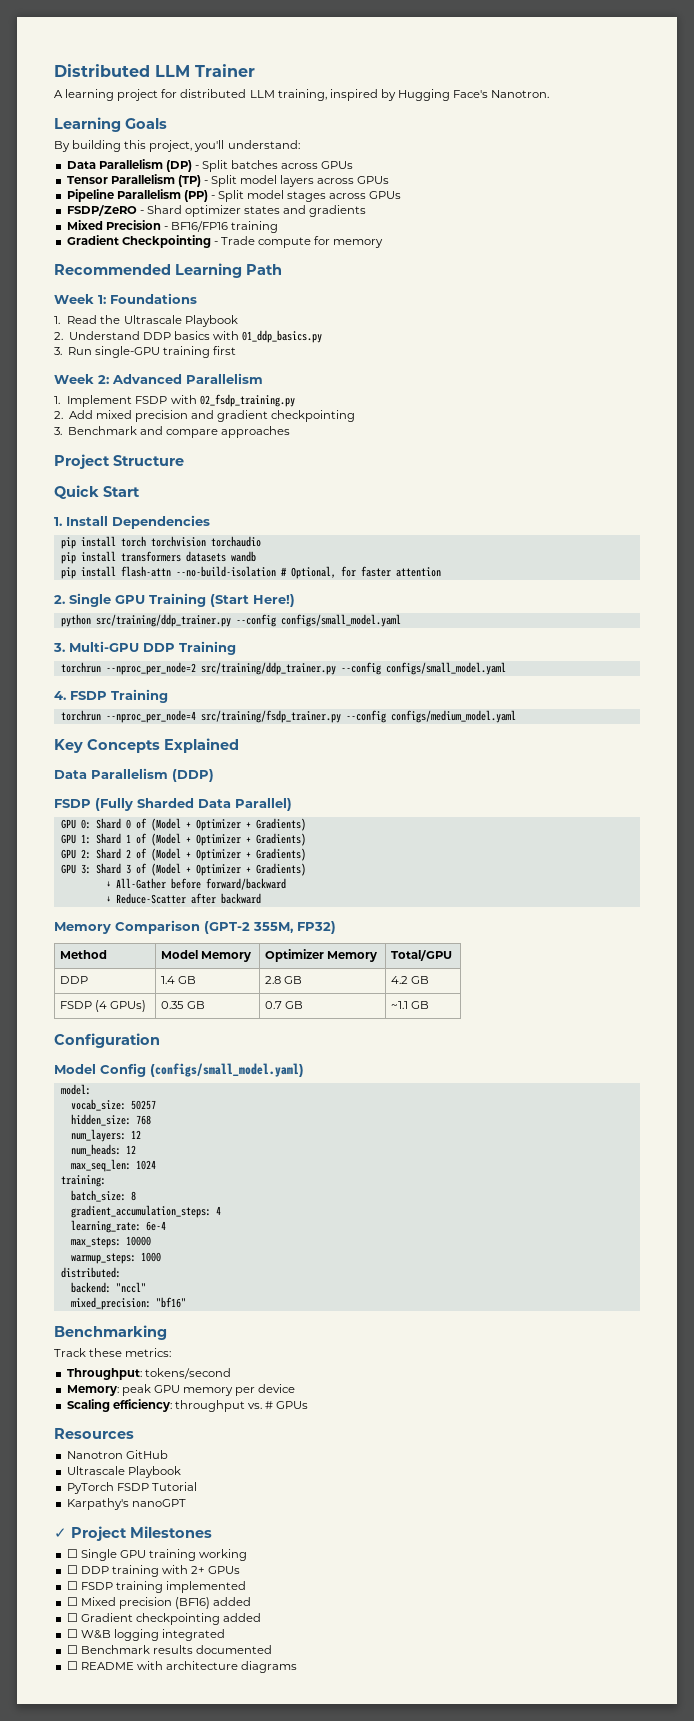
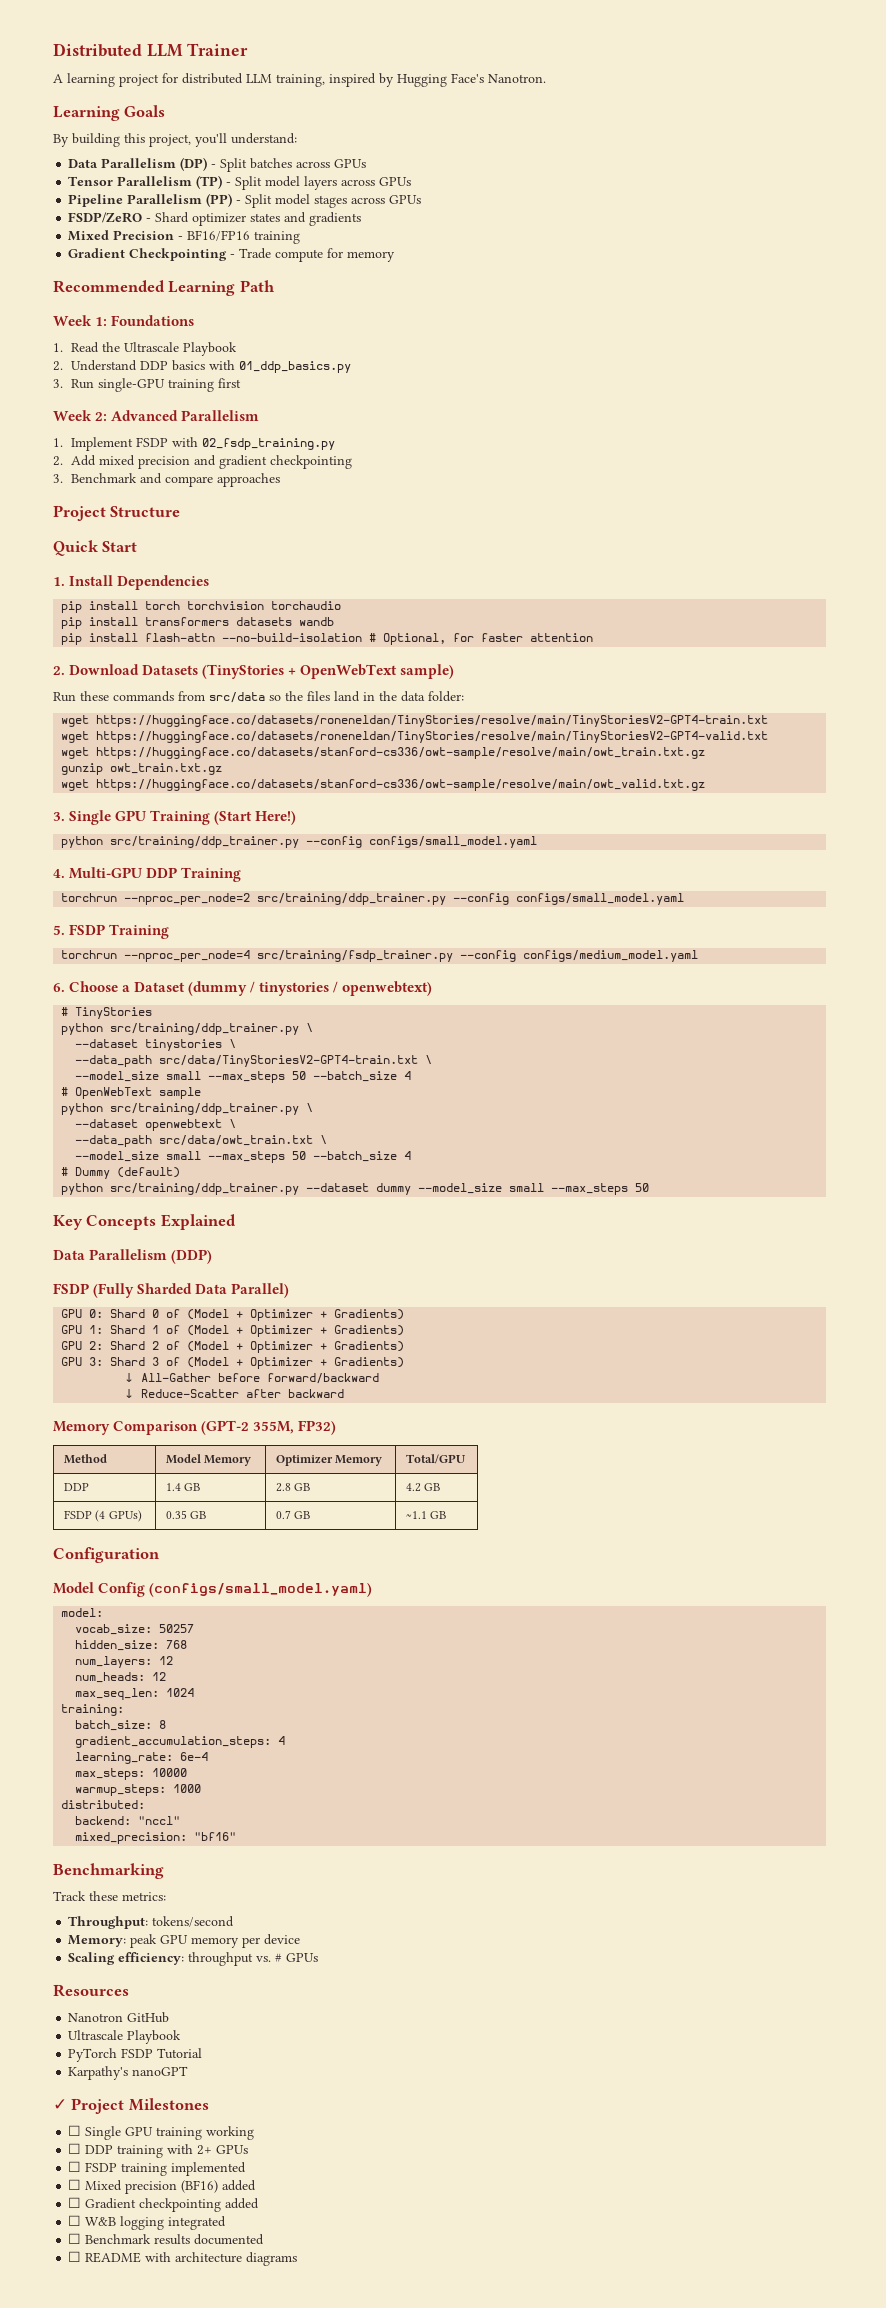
- 2. Single GPU Training (Start Here!)
+ 2. Download Datasets (TinyStories + OpenWebText sample)
+ Run these commands from src/data so the files land in the data folder:
+ wget https://huggingface.co/datasets/roneneldan/TinyStories/resolve/main/TinyStoriesV2-GPT4-train.txt
+ wget https://huggingface.co/datasets/roneneldan/TinyStories/resolve/main/TinyStoriesV2-GPT4-valid.txt
+ wget https://huggingface.co/datasets/stanford-cs336/owt-sample/resolve/main/owt_train.txt.gz
+ gunzip owt_train.txt.gz
+ wget https://huggingface.co/datasets/stanford-cs336/owt-sample/resolve/main/owt_valid.txt.gz
+ 3. Single GPU Training (Start Here!)
- 3. Multi-GPU DDP Training
+ 4. Multi-GPU DDP Training
- 4. FSDP Training
+ 5. FSDP Training
+ 6. Choose a Dataset (dummy / tinystories / openwebtext)
+ # TinyStories
+ python src/training/ddp_trainer.py \
+ --dataset tinystories \
+ --data_path src/data/TinyStoriesV2-GPT4-train.txt \
+ --model_size small --max_steps 50 --batch_size 4
+ # OpenWebText sample
+ python src/training/ddp_trainer.py \
+ --dataset openwebtext \
+ --data_path src/data/owt_train.txt \
+ --model_size small --max_steps 50 --batch_size 4
+ # Dummy (default)
+ python src/training/ddp_trainer.py --dataset dummy --model_size small --max_steps 50

